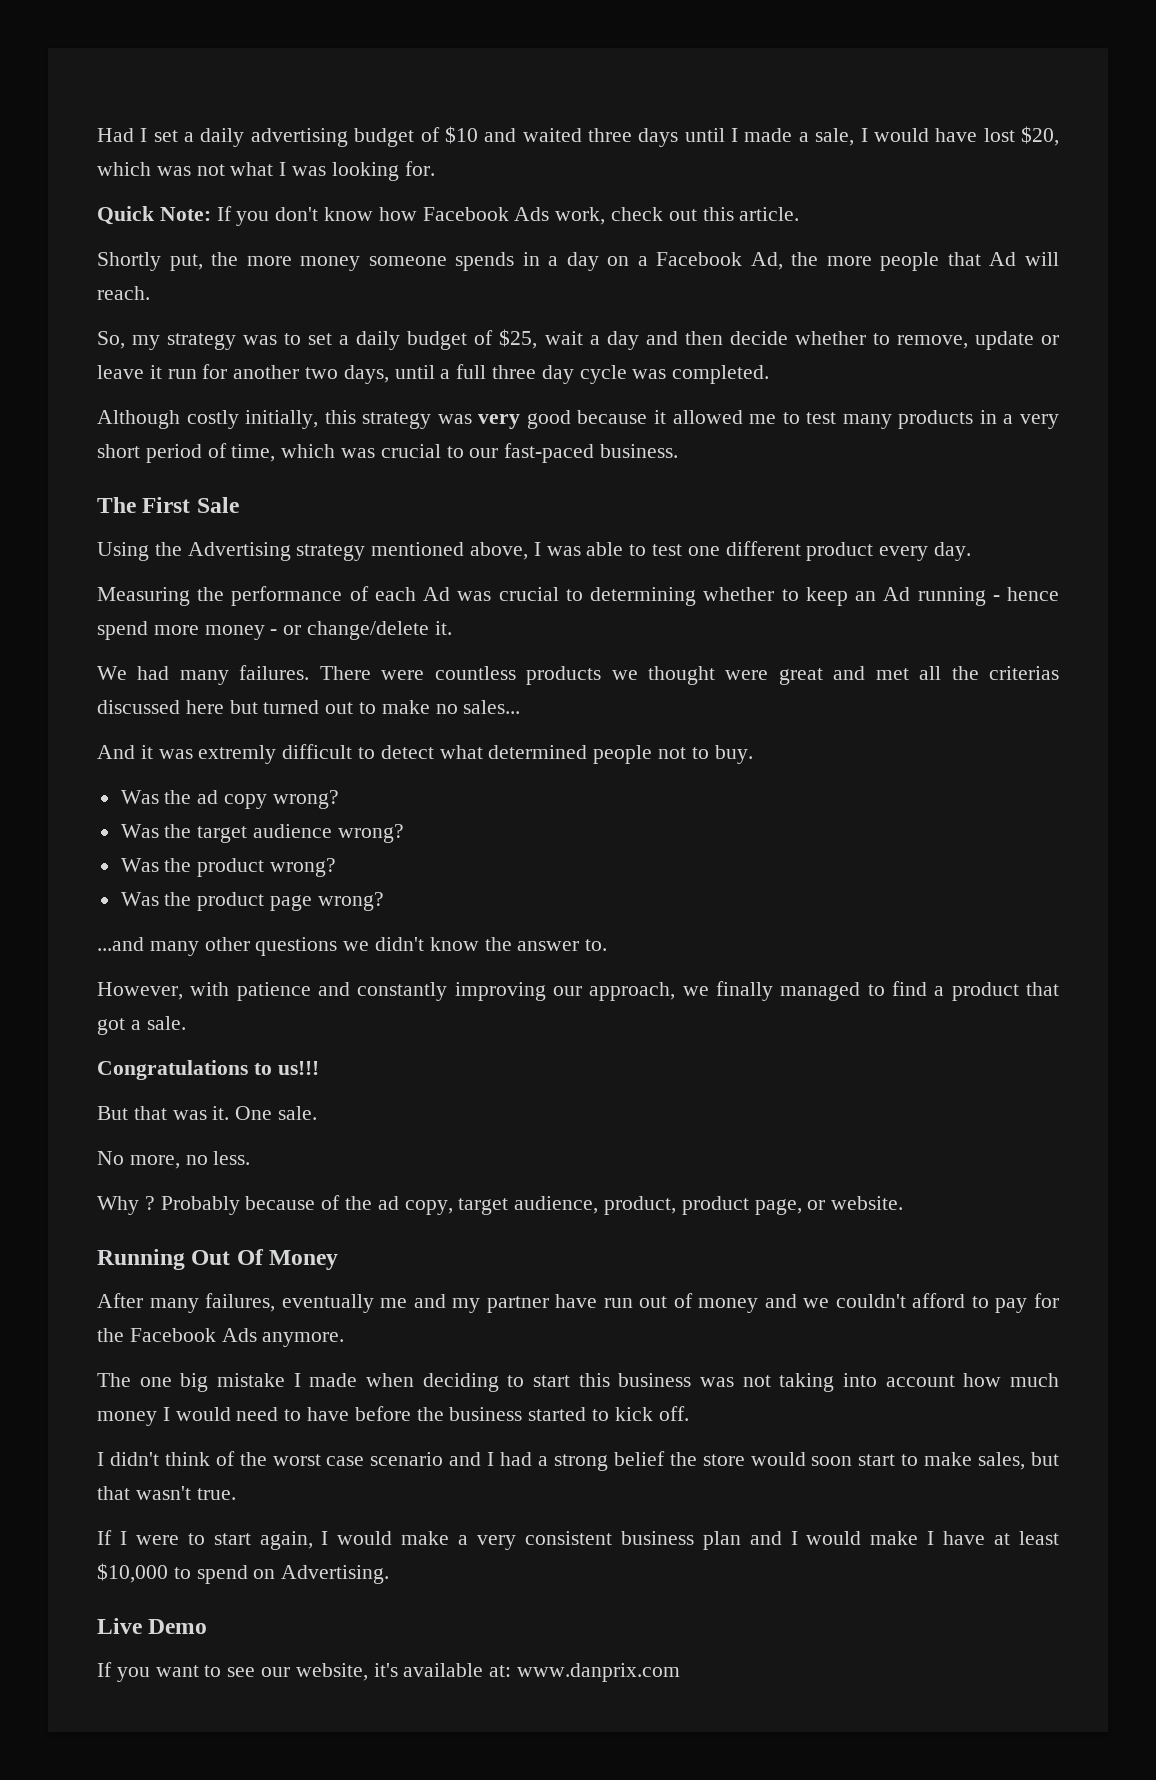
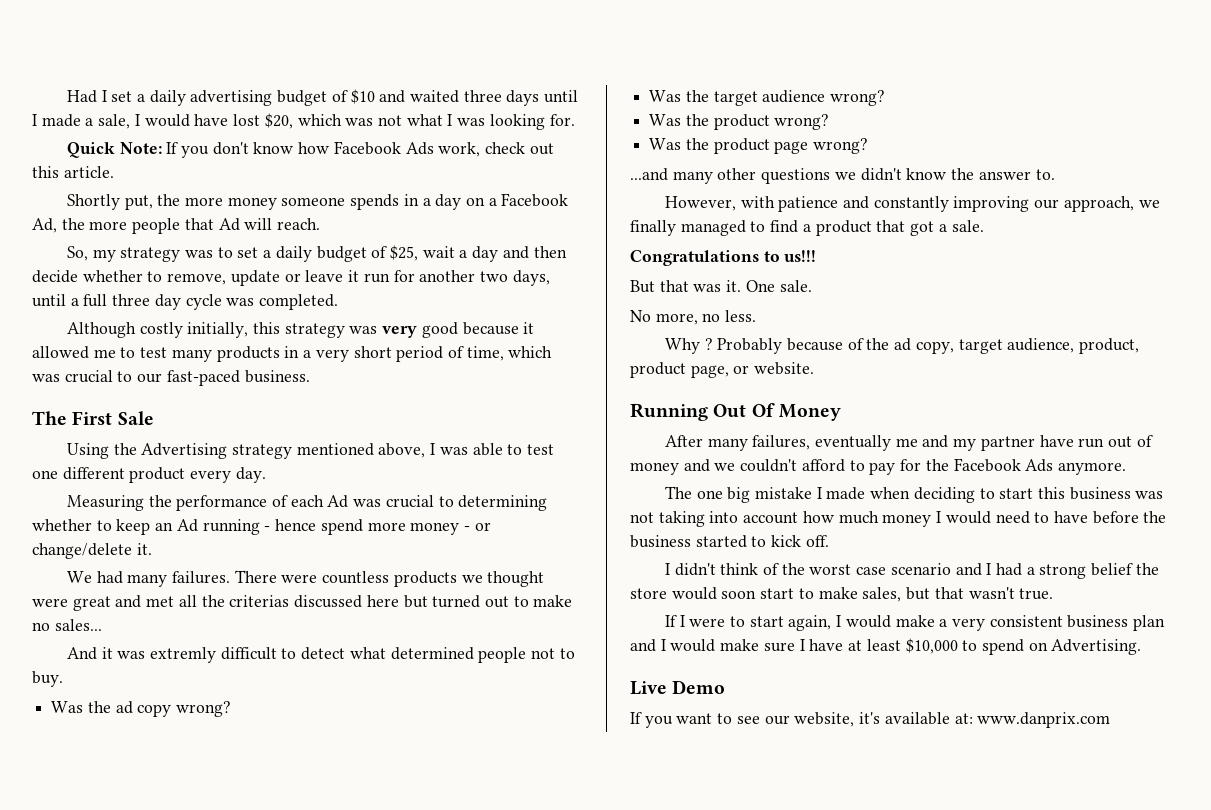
- If I were to start again, I would make a very consistent business plan and I would make I have at least $10,000 to spend on Advertising.
+ If I were to start again, I would make a very consistent business plan and I would make sure I have at least $10,000 to spend on Advertising.

